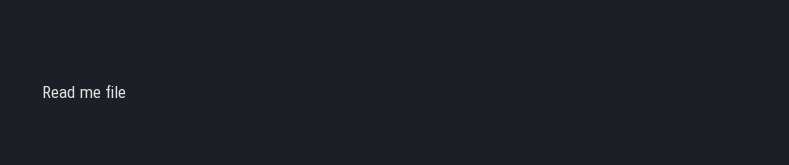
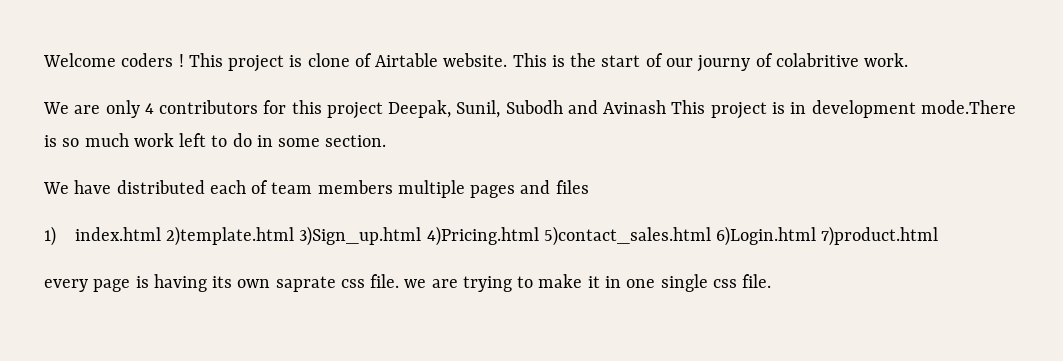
- Read me file
+ Welcome coders ! This project is clone of Airtable website. This is the start of our journy of colabritive work.
+ We are only 4 contributors for this project Deepak, Sunil, Subodh and Avinash This project is in development mode.There is so much work left to do in some section.
+ We have distributed each of team members multiple pages and files
+ 1) index.html 2)template.html 3)Sign_up.html 4)Pricing.html 5)contact_sales.html 6)Login.html 7)product.html
+ every page is having its own saprate css file. we are trying to make it in one single css file.

